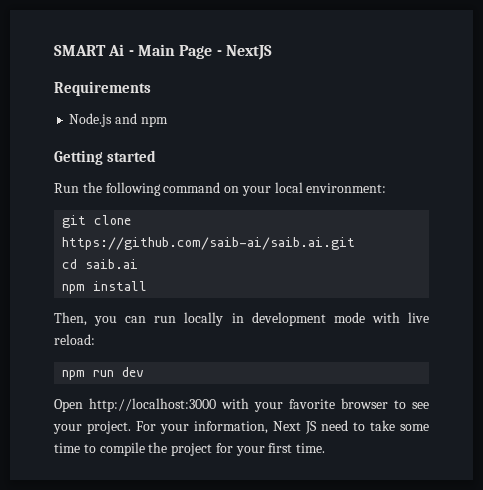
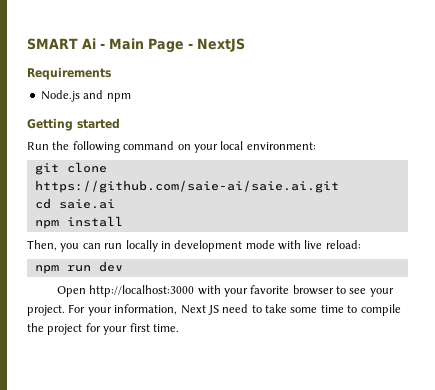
- git clone https://github.com/saib-ai/saib.ai.git
+ git clone https://github.com/saie-ai/saie.ai.git
- cd saib.ai
+ cd saie.ai

